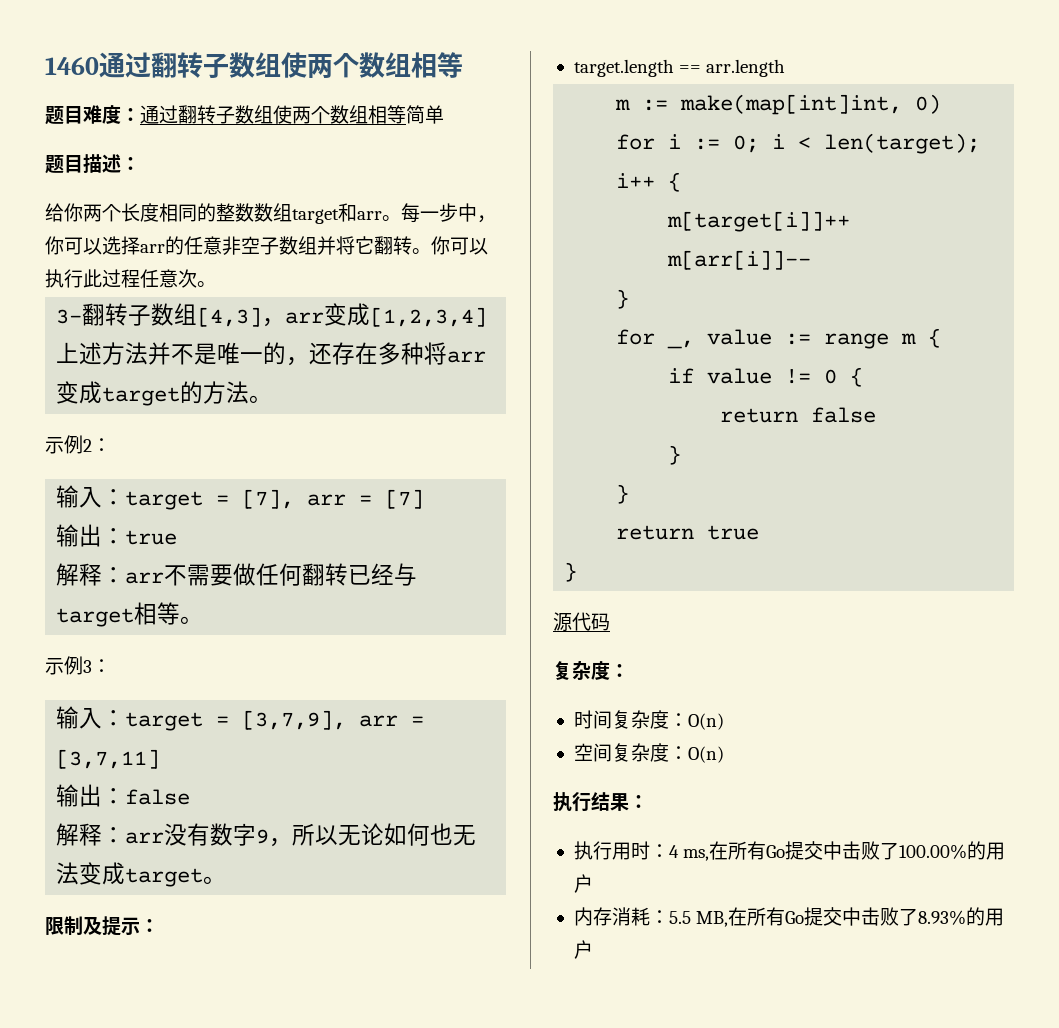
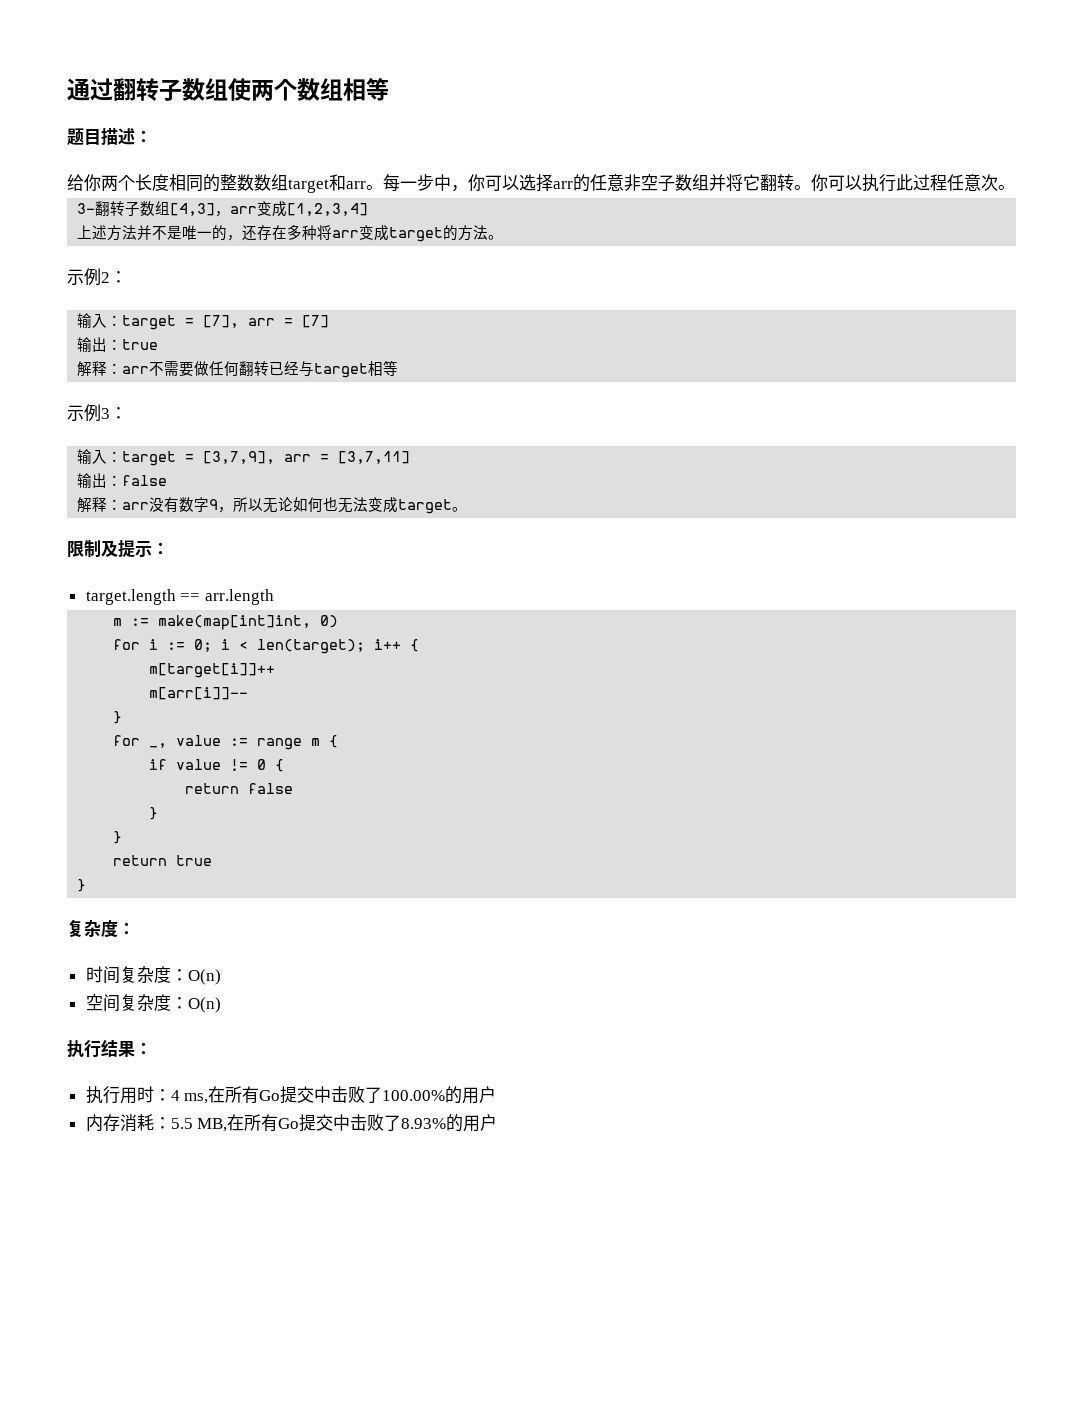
- 1460通过翻转子数组使两个数组相等
- 题目难度：通过翻转子数组使两个数组相等简单
+ 通过翻转子数组使两个数组相等
- 解释：arr不需要做任何翻转已经与target相等。
+ 解释：arr不需要做任何翻转已经与target相等
- 源代码

